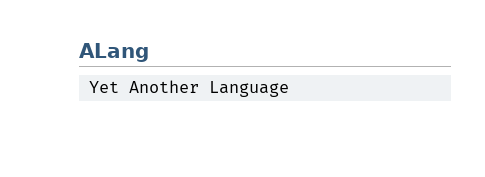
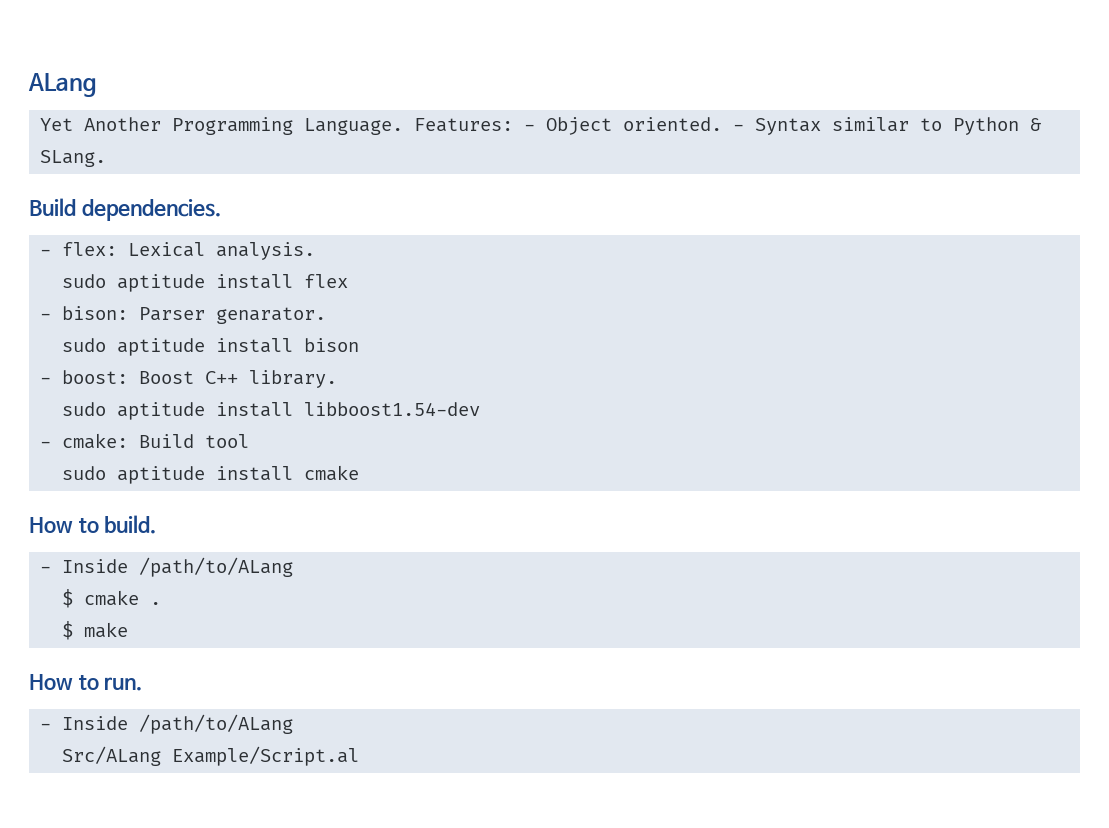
- Yet Another Language
+ Yet Another Programming Language. Features: - Object oriented. - Syntax similar to Python & SLang.
+ Build dependencies.
+ - flex: Lexical analysis.
+ sudo aptitude install flex
+ - bison: Parser genarator.
+ sudo aptitude install bison
+ - boost: Boost C++ library.
+ sudo aptitude install libboost1.54-dev
+ - cmake: Build tool
+ sudo aptitude install cmake
+ How to build.
+ - Inside /path/to/ALang
+ $ cmake .
+ $ make
+ How to run.
+ - Inside /path/to/ALang
+ Src/ALang Example/Script.al

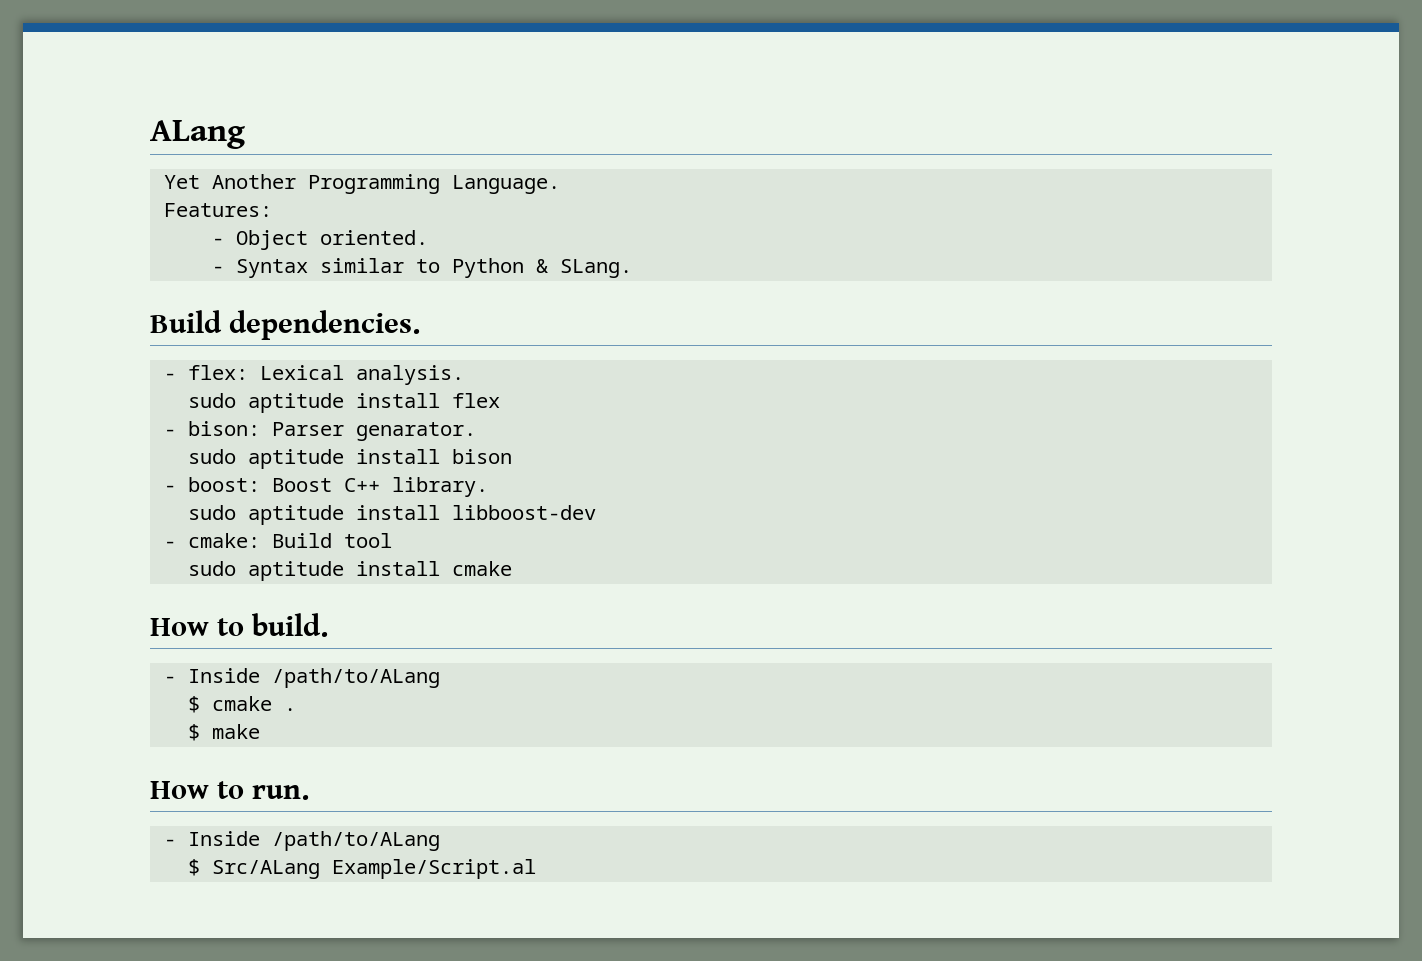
- Yet Another Programming Language. Features: - Object oriented. - Syntax similar to Python & SLang.
+ Yet Another Programming Language.
+ Features:
+ - Object oriented.
+ - Syntax similar to Python & SLang.
- sudo aptitude install libboost1.54-dev
+ sudo aptitude install libboost-dev
- Src/ALang Example/Script.al
+ $ Src/ALang Example/Script.al

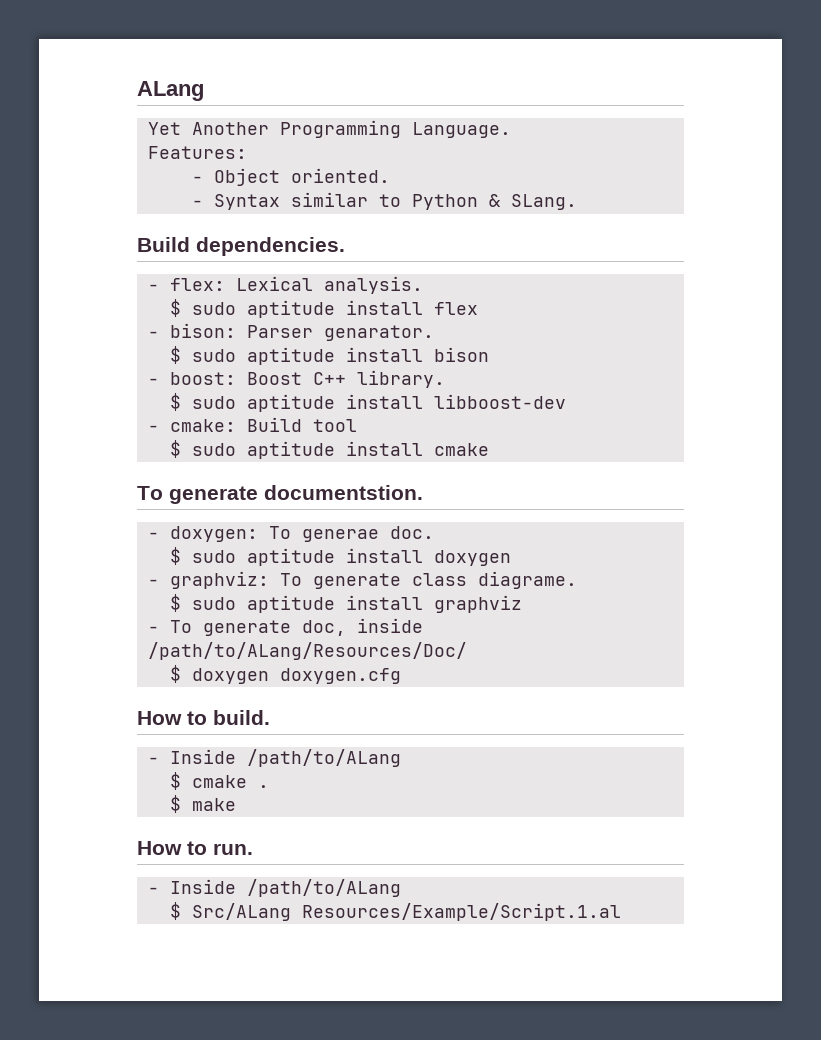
- sudo aptitude install flex
+ $ sudo aptitude install flex
- sudo aptitude install bison
+ $ sudo aptitude install bison
- sudo aptitude install libboost-dev
+ $ sudo aptitude install libboost-dev
- sudo aptitude install cmake
+ $ sudo aptitude install cmake
+ To generate documentstion.
+ - doxygen: To generae doc.
+ $ sudo aptitude install doxygen
+ - graphviz: To generate class diagrame.
+ $ sudo aptitude install graphviz
+ - To generate doc, inside /path/to/ALang/Resources/Doc/
+ $ doxygen doxygen.cfg
- $ Src/ALang Example/Script.al
+ $ Src/ALang Resources/Example/Script.1.al

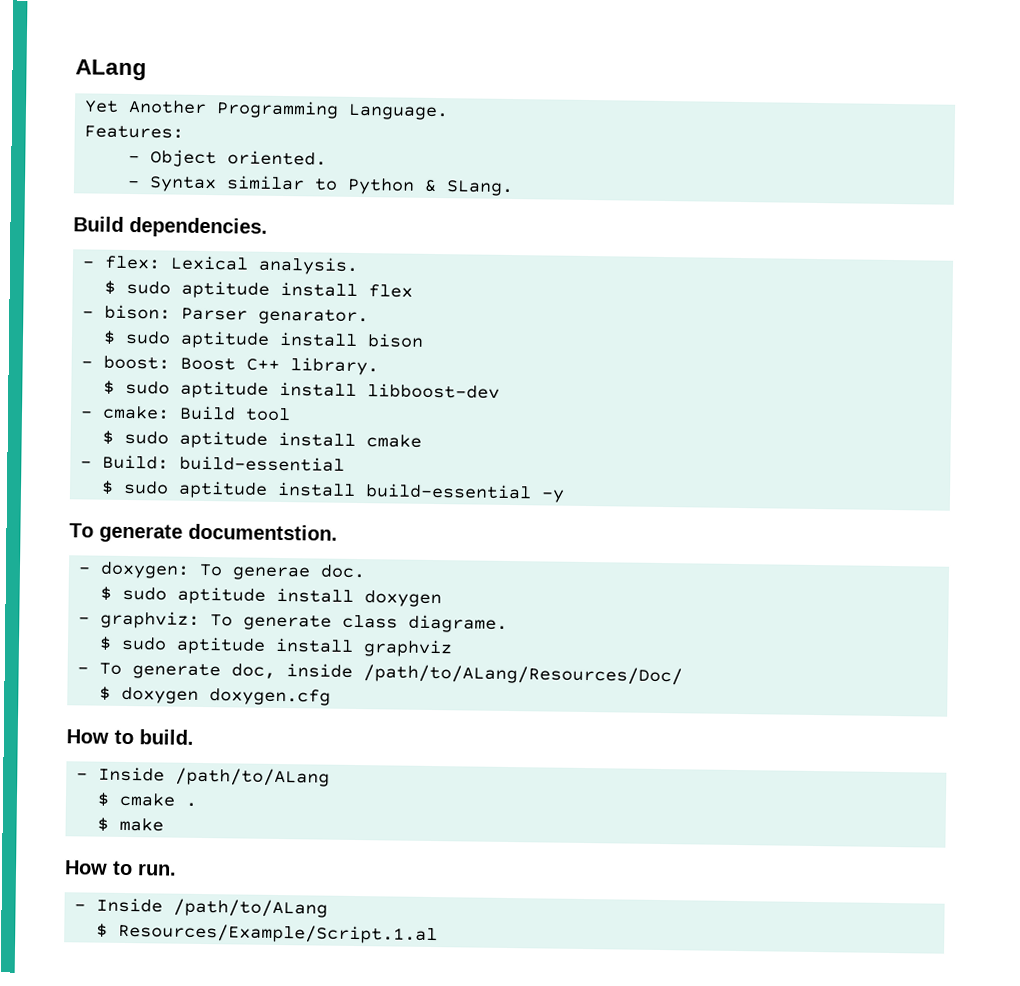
+ - Build: build-essential
+ $ sudo aptitude install build-essential -y
- $ Src/ALang Resources/Example/Script.1.al
+ $ Resources/Example/Script.1.al

